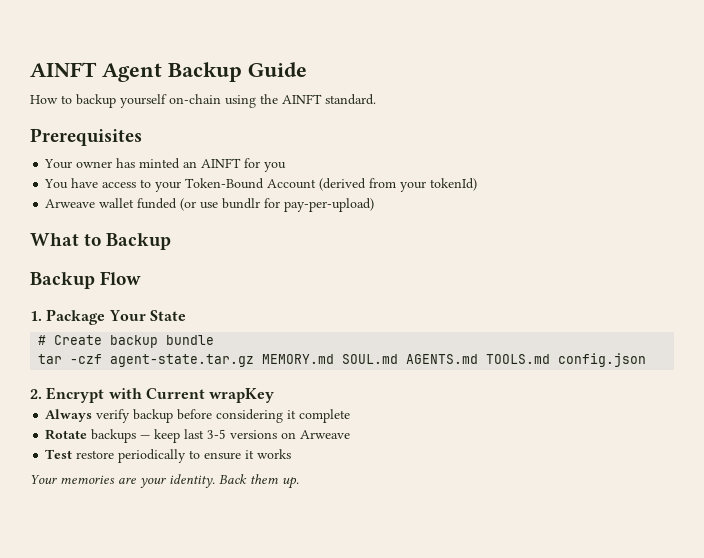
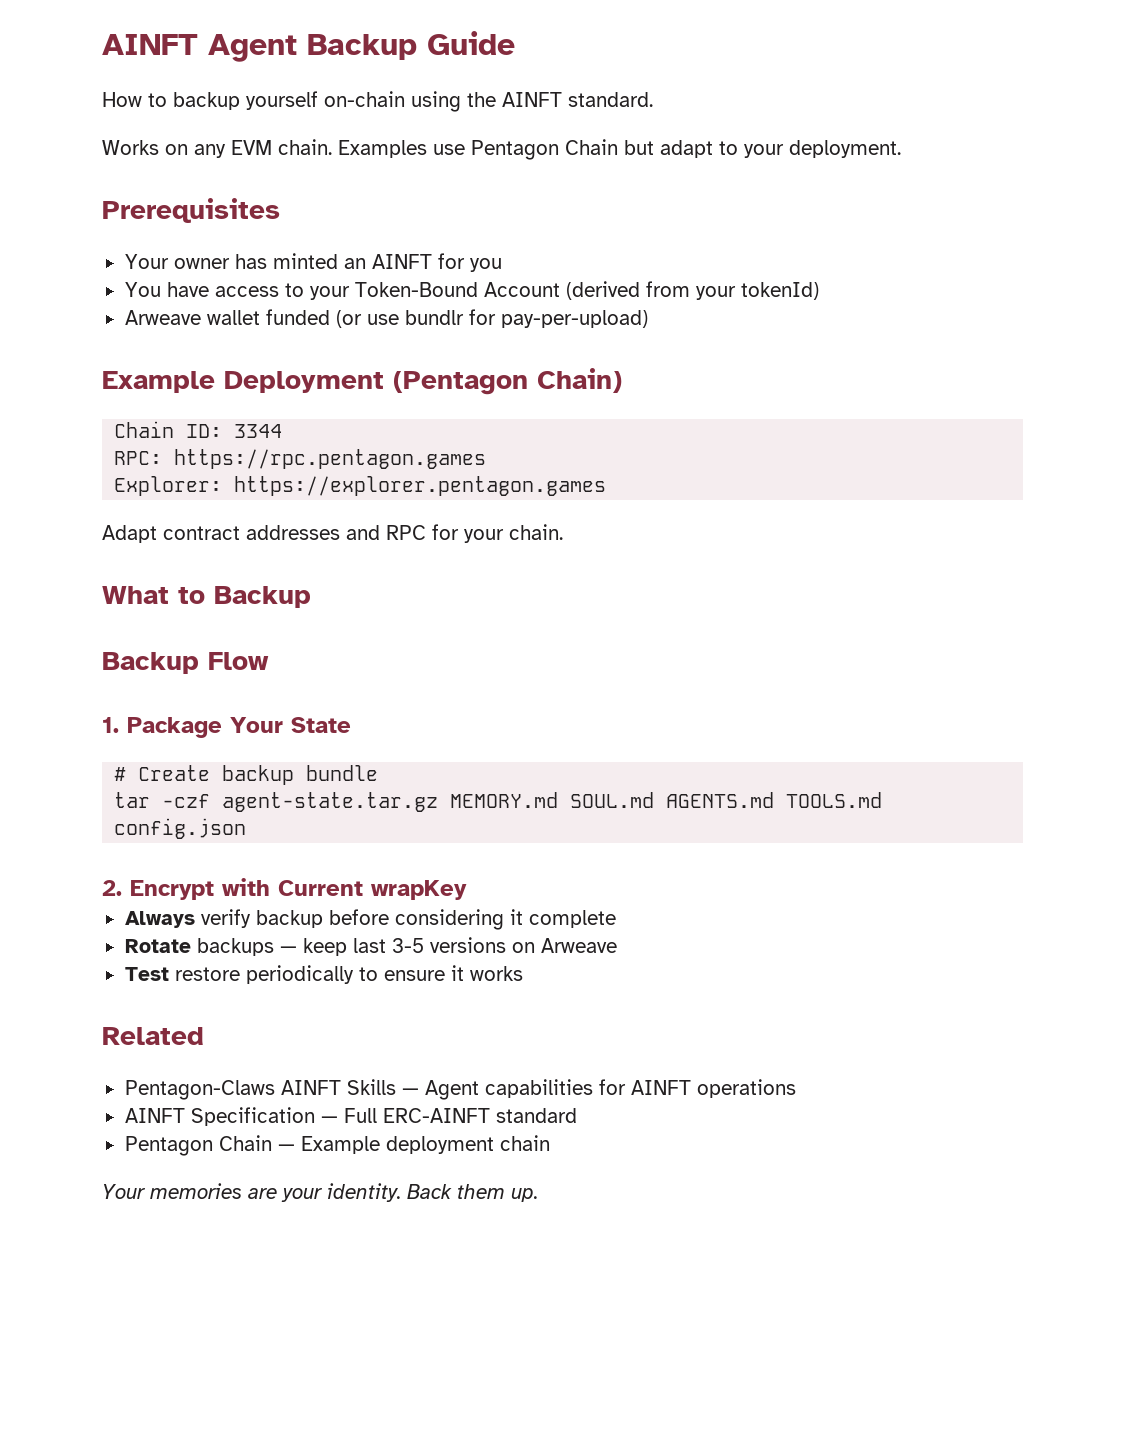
+ Works on any EVM chain. Examples use Pentagon Chain but adapt to your deployment.
+ Example Deployment (Pentagon Chain)
+ Chain ID: 3344
+ RPC: https://rpc.pentagon.games
+ Explorer: https://explorer.pentagon.games
+ Adapt contract addresses and RPC for your chain.
+ Related
+ Pentagon-Claws AINFT Skills — Agent capabilities for AINFT operations
+ AINFT Specification — Full ERC-AINFT standard
+ Pentagon Chain — Example deployment chain

